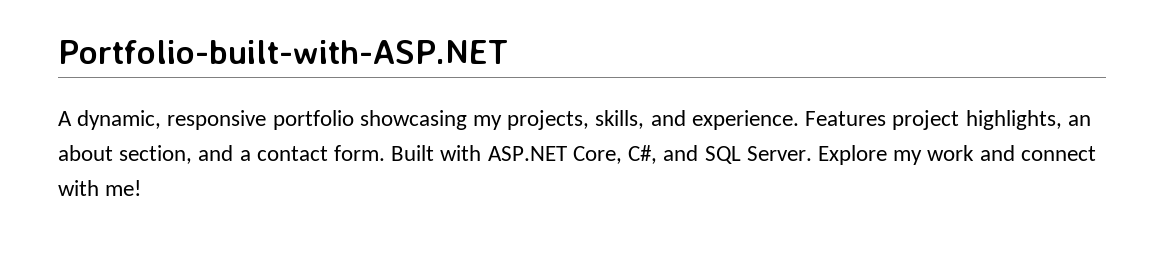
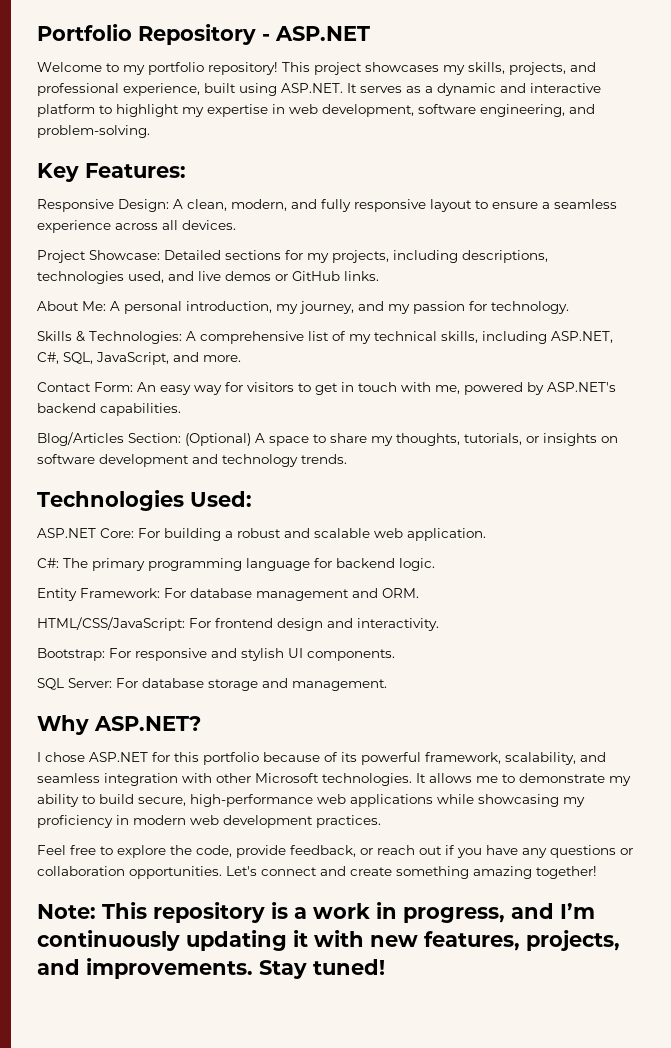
- Portfolio-built-with-ASP.NET
- A dynamic, responsive portfolio showcasing my projects, skills, and experience. Features project highlights, an about section, and a contact form. Built with ASP.NET Core, C#, and SQL Server. Explore my work and connect with me!
+ Portfolio Repository - ASP.NET
+ Welcome to my portfolio repository! This project showcases my skills, projects, and professional experience, built using ASP.NET. It serves as a dynamic and interactive platform to highlight my expertise in web development, software engineering, and problem-solving.
+ Key Features:
+ Responsive Design: A clean, modern, and fully responsive layout to ensure a seamless experience across all devices.
+ Project Showcase: Detailed sections for my projects, including descriptions, technologies used, and live demos or GitHub links.
+ About Me: A personal introduction, my journey, and my passion for technology.
+ Skills & Technologies: A comprehensive list of my technical skills, including ASP.NET, C#, SQL, JavaScript, and more.
+ Contact Form: An easy way for visitors to get in touch with me, powered by ASP.NET's backend capabilities.
+ Blog/Articles Section: (Optional) A space to share my thoughts, tutorials, or insights on software development and technology trends.
+ Technologies Used:
+ ASP.NET Core: For building a robust and scalable web application.
+ C#: The primary programming language for backend logic.
+ Entity Framework: For database management and ORM.
+ HTML/CSS/JavaScript: For frontend design and interactivity.
+ Bootstrap: For responsive and stylish UI components.
+ SQL Server: For database storage and management.
+ Why ASP.NET?
+ I chose ASP.NET for this portfolio because of its powerful framework, scalability, and seamless integration with other Microsoft technologies. It allows me to demonstrate my ability to build secure, high-performance web applications while showcasing my proficiency in modern web development practices.
+ Feel free to explore the code, provide feedback, or reach out if you have any questions or collaboration opportunities. Let's connect and create something amazing together!
+ Note: This repository is a work in progress, and I’m continuously updating it with new features, projects, and improvements. Stay tuned!

